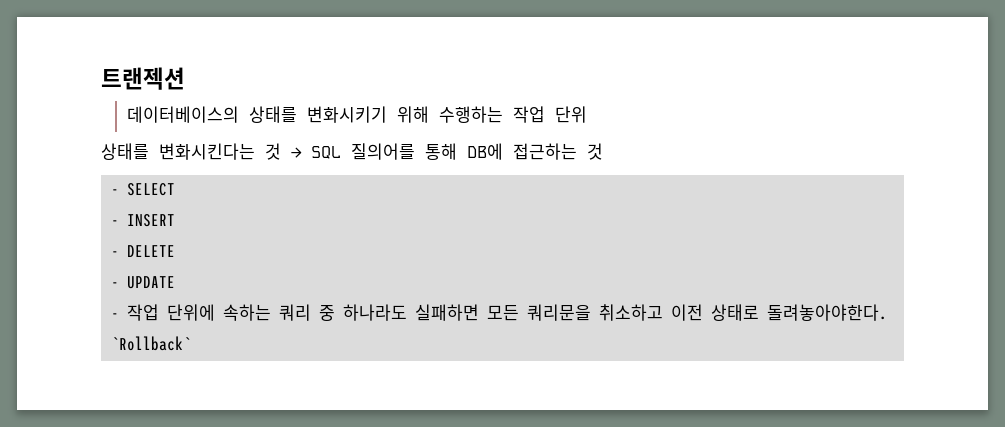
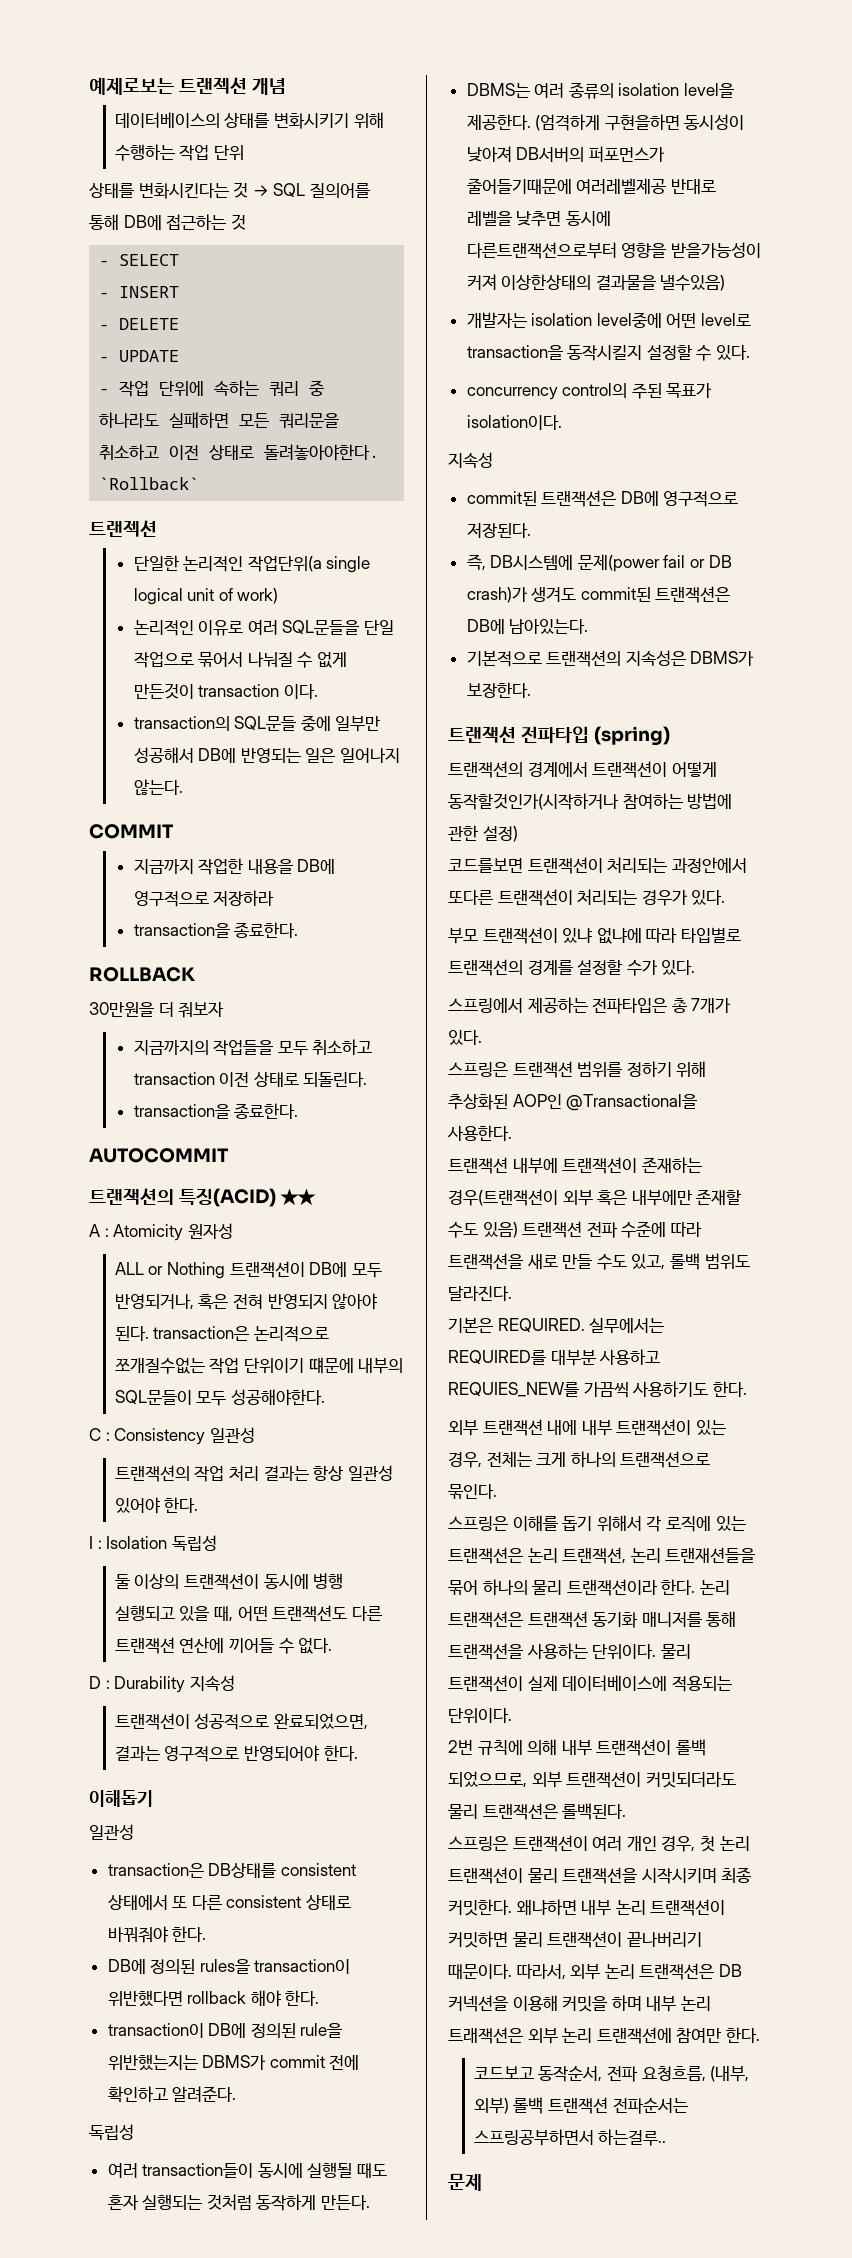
- 트랜젝션
+ 예제로보는 트랜젝션 개념
  `Rollback`
+ 트랜젝션
+ 단일한 논리적인 작업단위(a single logical unit of work)
+ 논리적인 이유로 여러 SQL문들을 단일 작업으로 묶어서 나눠질 수 없게 만든것이 transaction 이다.
+ transaction의 SQL문들 중에 일부만 성공해서 DB에 반영되는 일은 일어나지 않는다.
+ COMMIT
+ 지금까지 작업한 내용을 DB에 영구적으로 저장하라
+ transaction을 종료한다.
+ ROLLBACK
+ 30만원을 더 줘보자
+ 지금까지의 작업들을 모두 취소하고 transaction 이전 상태로 되돌린다.
+ transaction을 종료한다.
+ AUTOCOMMIT
+ 트랜잭션의 특징(ACID) ★★
+ A : Atomicity 원자성
+ ALL or Nothing 트랜잭션이 DB에 모두 반영되거나, 혹은 전혀 반영되지 않아야 된다. transaction은 논리적으로 쪼개질수없는 작업 단위이기 떄문에 내부의 SQL문들이 모두 성공해야한다.
+ C : Consistency 일관성
+ 트랜잭션의 작업 처리 결과는 항상 일관성 있어야 한다.
+ I : Isolation 독립성
+ 둘 이상의 트랜잭션이 동시에 병행 실행되고 있을 때, 어떤 트랜잭션도 다른 트랜잭션 연산에 끼어들 수 없다.
+ D : Durability 지속성
+ 트랜잭션이 성공적으로 완료되었으면, 결과는 영구적으로 반영되어야 한다.
+ 이해돕기
+ 일관성
+ transaction은 DB상태를 consistent 상태에서 또 다른 consistent 상태로 바꿔줘야 한다.
+ DB에 정의된 rules을 transaction이 위반했다면 rollback 해야 한다.
+ transaction이 DB에 정의된 rule을 위반했는지는 DBMS가 commit 전에 확인하고 알려준다.
+ 독립성
+ 여러 transaction들이 동시에 실행될 때도 혼자 실행되는 것처럼 동작하게 만든다.
+ DBMS는 여러 종류의 isolation level을 제공한다. (엄격하게 구현을하면 동시성이 낮아져 DB서버의 퍼포먼스가 줄어들기때문에 여러레벨제공 반대로 레벨을 낮추면 동시에 다른트랜잭션으로부터 영향을 받을가능성이 커져 이상한상태의 결과물을 낼수있음)
+ 개발자는 isolation level중에 어떤 level로 transaction을 동작시킬지 설정할 수 있다.
+ concurrency control의 주된 목표가 isolation이다.
+ 지속성
+ commit된 트랜잭션은 DB에 영구적으로 저장된다.
+ 즉, DB시스템에 문제(power fail or DB crash)가 생겨도 commit된 트랜잭션은 DB에 남아있는다.
+ 기본적으로 트랜잭션의 지속성은 DBMS가 보장한다.
+ 트랜잭션 전파타입 (spring)
+ 트랜잭션의 경계에서 트랜잭션이 어떻게 동작할것인가(시작하거나 참여하는 방법에 관한 설정)
+ 코드를보면 트랜잭션이 처리되는 과정안에서 또다른 트랜잭션이 처리되는 경우가 있다.
+ 부모 트랜잭션이 있냐 없냐에 따라 타입별로 트랜잭션의 경계를 설정할 수가 있다.
+ 스프링에서 제공하는 전파타입은 총 7개가 있다.
+ 스프링은 트랜잭션 범위를 정하기 위해 추상화된 AOP인 @Transactional을 사용한다.
+ 트랜잭션 내부에 트랜잭션이 존재하는 경우(트랜잭션이 외부 혹은 내부에만 존재할 수도 있음) 트랜잭션 전파 수준에 따라 트랜잭션을 새로 만들 수도 있고, 롤백 범위도 달라진다.
+ 기본은 REQUIRED. 실무에서는 REQUIRED를 대부분 사용하고 REQUIES_NEW를 가끔씩 사용하기도 한다.
+ 외부 트랜잭션 내에 내부 트랜잭션이 있는 경우, 전체는 크게 하나의 트랜잭션으로 묶인다.
+ 스프링은 이해를 돕기 위해서 각 로직에 있는 트랜잭션은 논리 트랜잭션, 논리 트랜재션들을 묶어 하나의 물리 트랜잭션이라 한다. 논리 트랜잭션은 트랜잭션 동기화 매니저를 통해 트랜잭션을 사용하는 단위이다. 물리 트랜잭션이 실제 데이터베이스에 적용되는 단위이다.
+ 2번 규칙에 의해 내부 트랜잭션이 롤백 되었으므로, 외부 트랜잭션이 커밋되더라도 물리 트랜잭션은 롤백된다.
+ 스프링은 트랜잭션이 여러 개인 경우, 첫 논리 트랜잭션이 물리 트랜잭션을 시작시키며 최종 커밋한다. 왜냐하면 내부 논리 트랜잭션이 커밋하면 물리 트랜잭션이 끝나버리기 때문이다. 따라서, 외부 논리 트랜잭션은 DB 커넥션을 이용해 커밋을 하며 내부 논리 트래잭션은 외부 논리 트랜잭션에 참여만 한다.
+ 코드보고 동작순서, 전파 요청흐름, (내부, 외부) 롤백 트랜잭션 전파순서는 스프링공부하면서 하는걸루..
+ 문제

